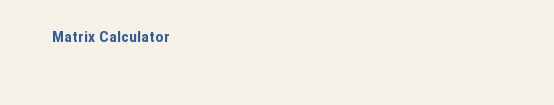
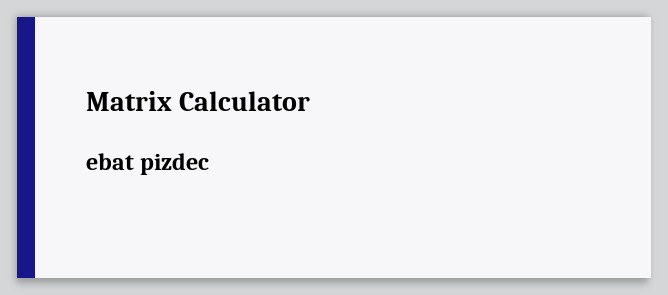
+ ebat pizdec

